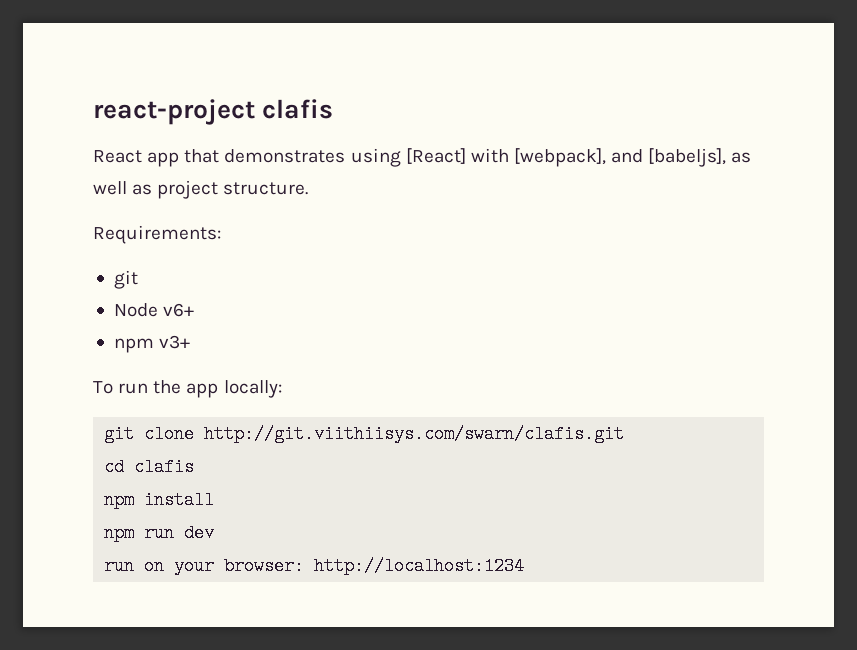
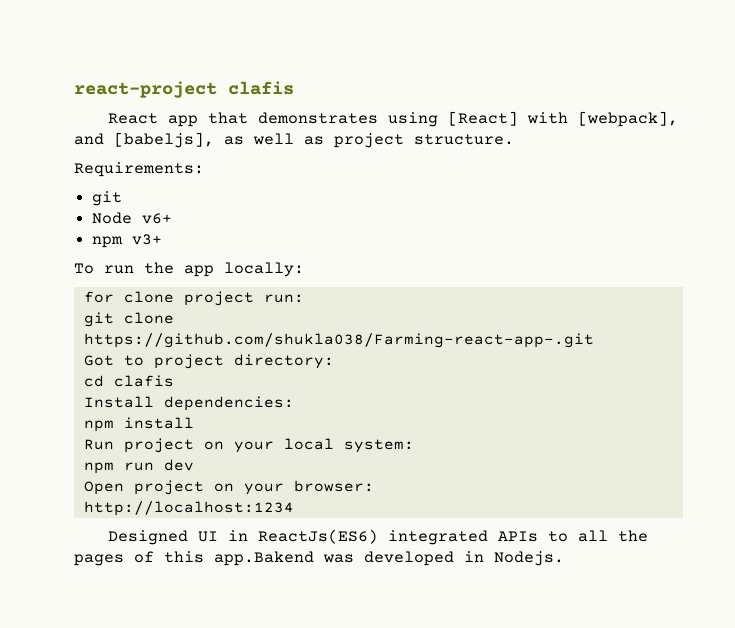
- git clone http://git.viithiisys.com/swarn/clafis.git
+ for clone project run:
+ git clone https://github.com/shukla038/Farming-react-app-.git
+ Got to project directory:
+ Install dependencies:
+ Run project on your local system:
- run on your browser: http://localhost:1234
+ Open project on your browser:
+ http://localhost:1234
+ Designed UI in ReactJs(ES6) integrated APIs to all the pages of this app.Bakend was developed in Nodejs.

